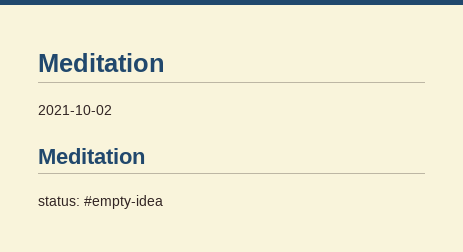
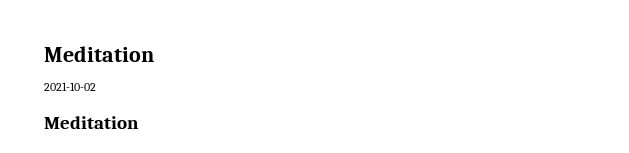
- status: #empty-idea

